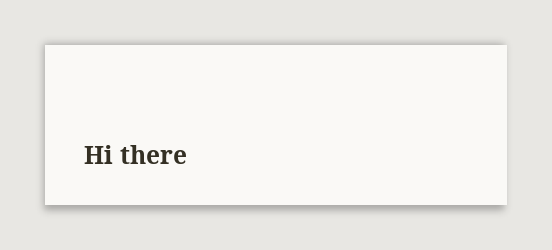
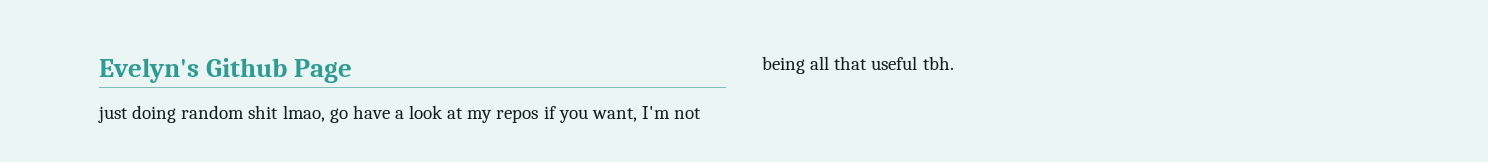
- Hi there
+ Evelyn's Github Page
+ just doing random shit lmao, go have a look at my repos if you want, I'm not being all that useful tbh.

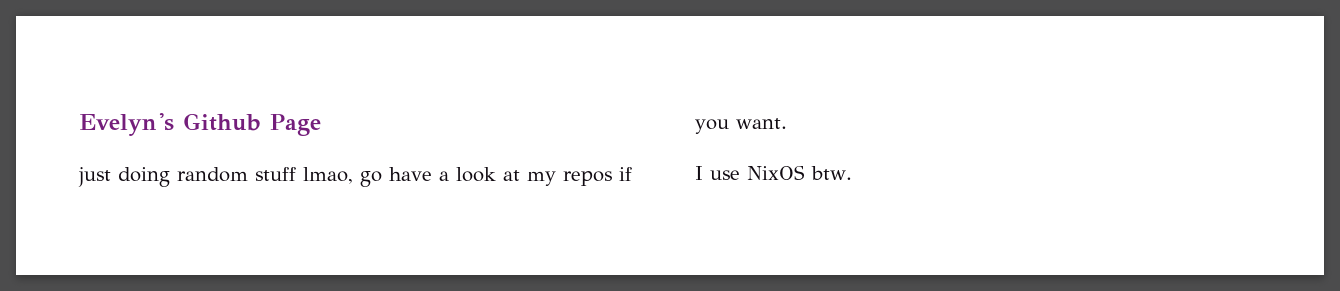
- just doing random shit lmao, go have a look at my repos if you want, I'm not being all that useful tbh.
+ just doing random stuff lmao, go have a look at my repos if you want.
+ I use NixOS btw.

